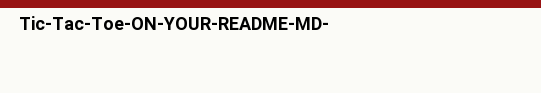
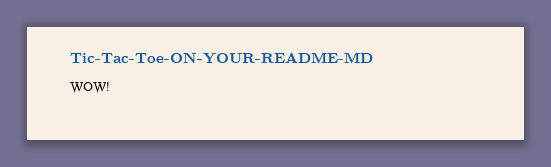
- Tic-Tac-Toe-ON-YOUR-README-MD-
+ Tic-Tac-Toe-ON-YOUR-README-MD
+ WOW!

